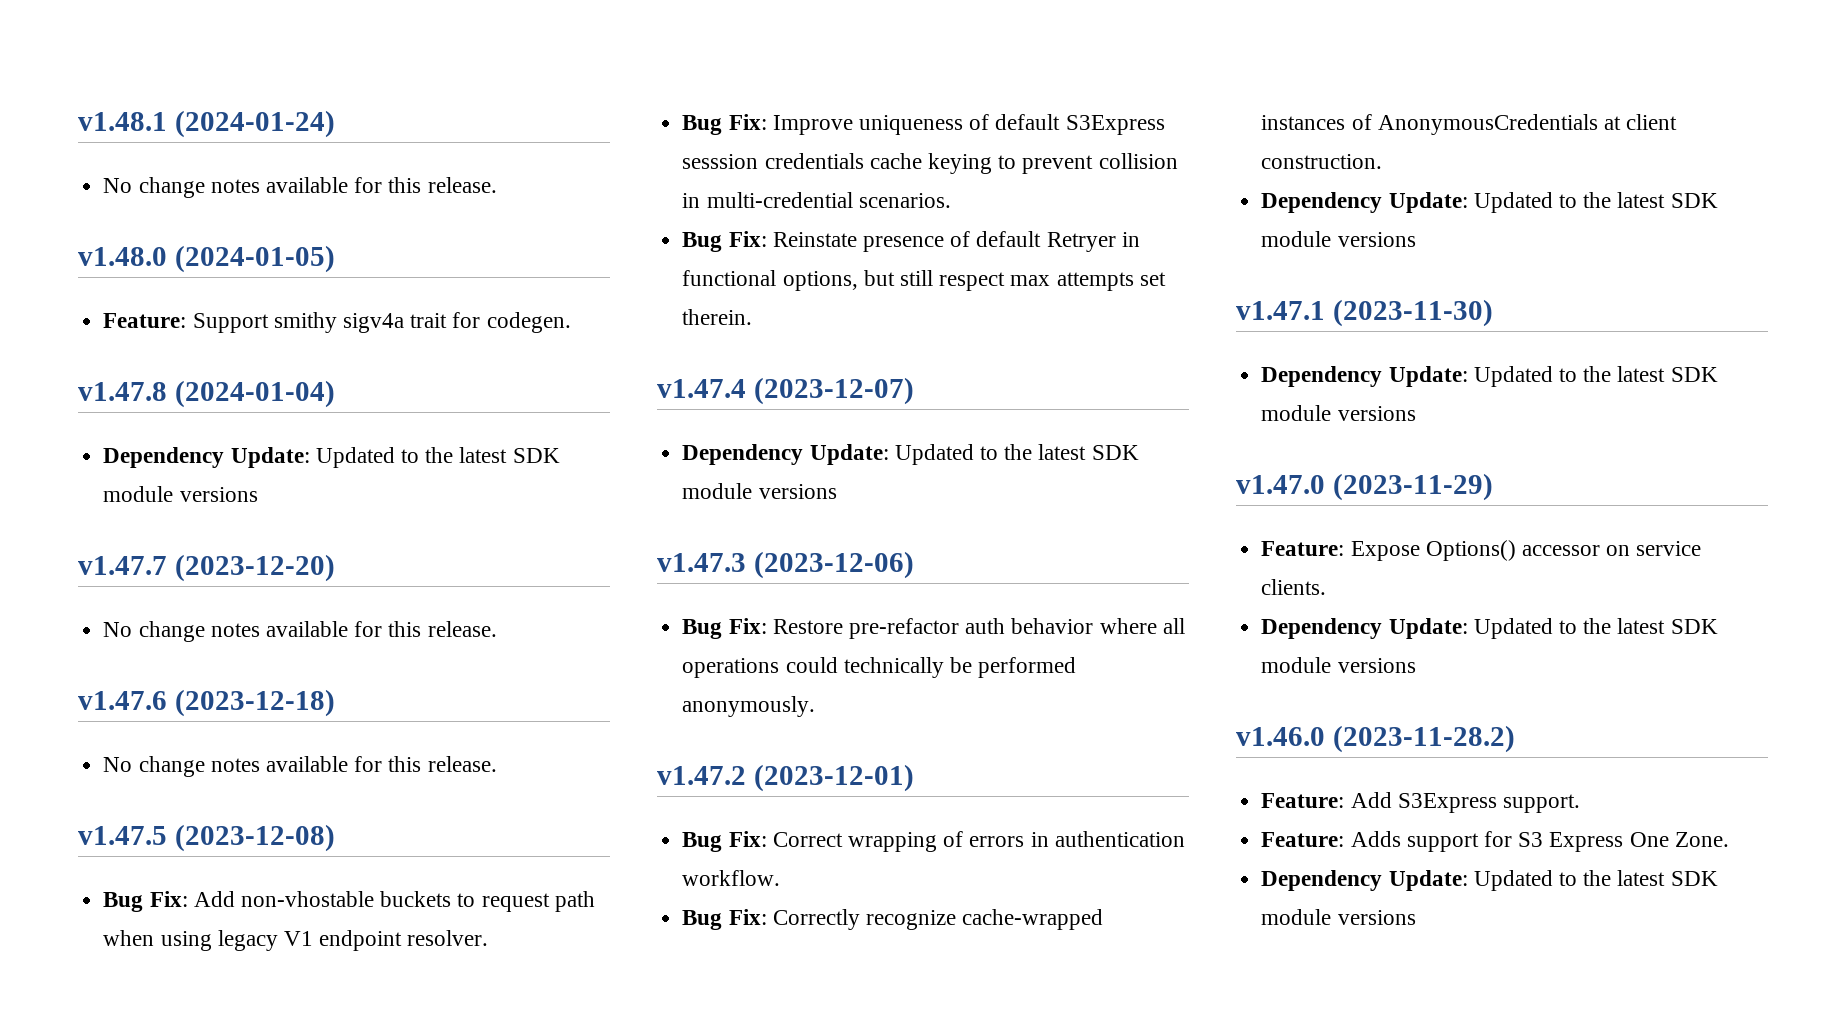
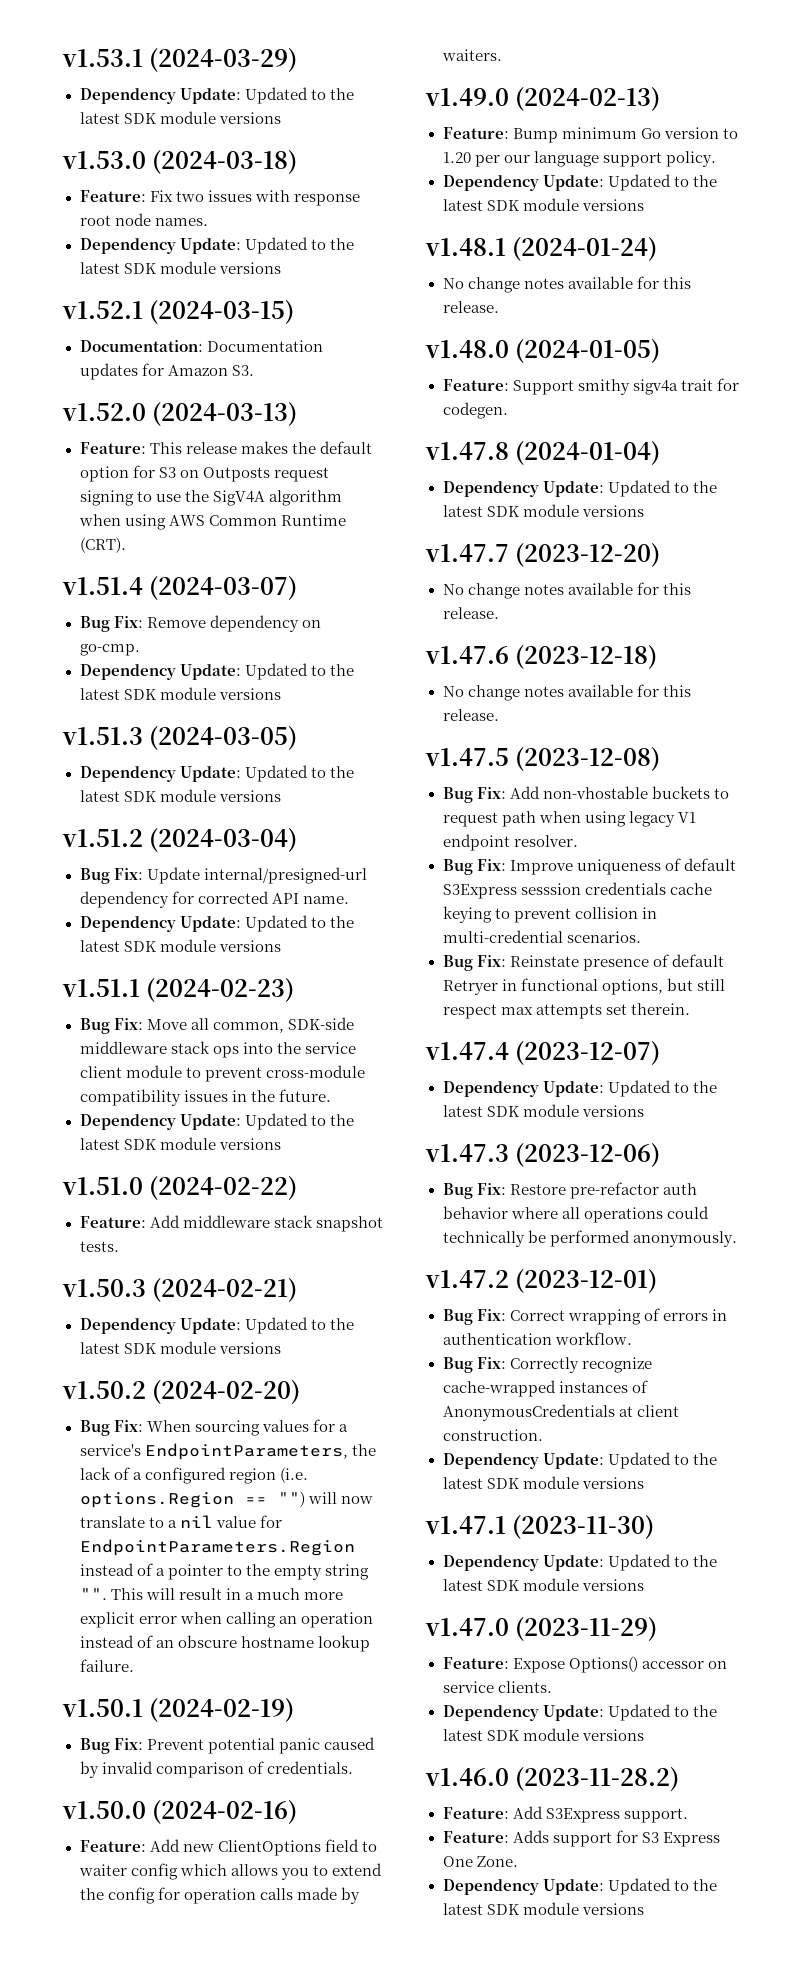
+ v1.53.1 (2024-03-29)
+ Dependency Update: Updated to the latest SDK module versions
+ v1.53.0 (2024-03-18)
+ Feature: Fix two issues with response root node names.
+ Dependency Update: Updated to the latest SDK module versions
+ v1.52.1 (2024-03-15)
+ Documentation: Documentation updates for Amazon S3.
+ v1.52.0 (2024-03-13)
+ Feature: This release makes the default option for S3 on Outposts request signing to use the SigV4A algorithm when using AWS Common Runtime (CRT).
+ v1.51.4 (2024-03-07)
+ Bug Fix: Remove dependency on go-cmp.
+ Dependency Update: Updated to the latest SDK module versions
+ v1.51.3 (2024-03-05)
+ Dependency Update: Updated to the latest SDK module versions
+ v1.51.2 (2024-03-04)
+ Bug Fix: Update internal/presigned-url dependency for corrected API name.
+ Dependency Update: Updated to the latest SDK module versions
+ v1.51.1 (2024-02-23)
+ Bug Fix: Move all common, SDK-side middleware stack ops into the service client module to prevent cross-module compatibility issues in the future.
+ Dependency Update: Updated to the latest SDK module versions
+ v1.51.0 (2024-02-22)
+ Feature: Add middleware stack snapshot tests.
+ v1.50.3 (2024-02-21)
+ Dependency Update: Updated to the latest SDK module versions
+ v1.50.2 (2024-02-20)
+ Bug Fix: When sourcing values for a service's EndpointParameters, the lack of a configured region (i.e. options.Region == "") will now translate to a nil value for EndpointParameters.Region instead of a pointer to the empty string "". This will result in a much more explicit error when calling an operation instead of an obscure hostname lookup failure.
+ v1.50.1 (2024-02-19)
+ Bug Fix: Prevent potential panic caused by invalid comparison of credentials.
+ v1.50.0 (2024-02-16)
+ Feature: Add new ClientOptions field to waiter config which allows you to extend the config for operation calls made by waiters.
+ v1.49.0 (2024-02-13)
+ Feature: Bump minimum Go version to 1.20 per our language support policy.
+ Dependency Update: Updated to the latest SDK module versions

